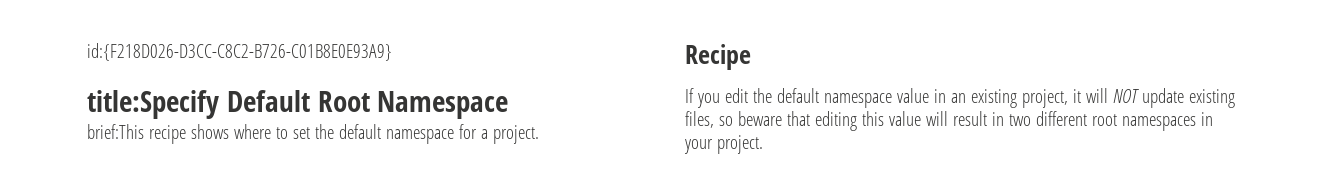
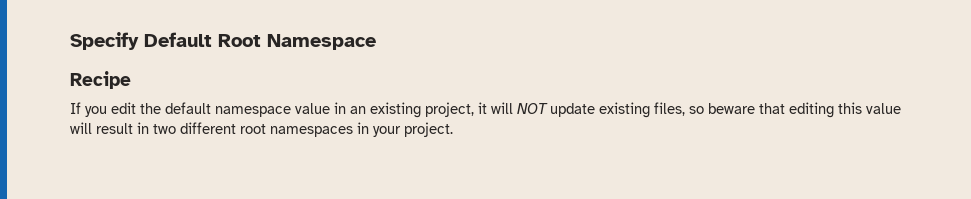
- id:{F218D026-D3CC-C8C2-B726-C01B8E0E93A9}
- title:Specify Default Root Namespace
+ Specify Default Root Namespace
- brief:This recipe shows where to set the default namespace for a project.

